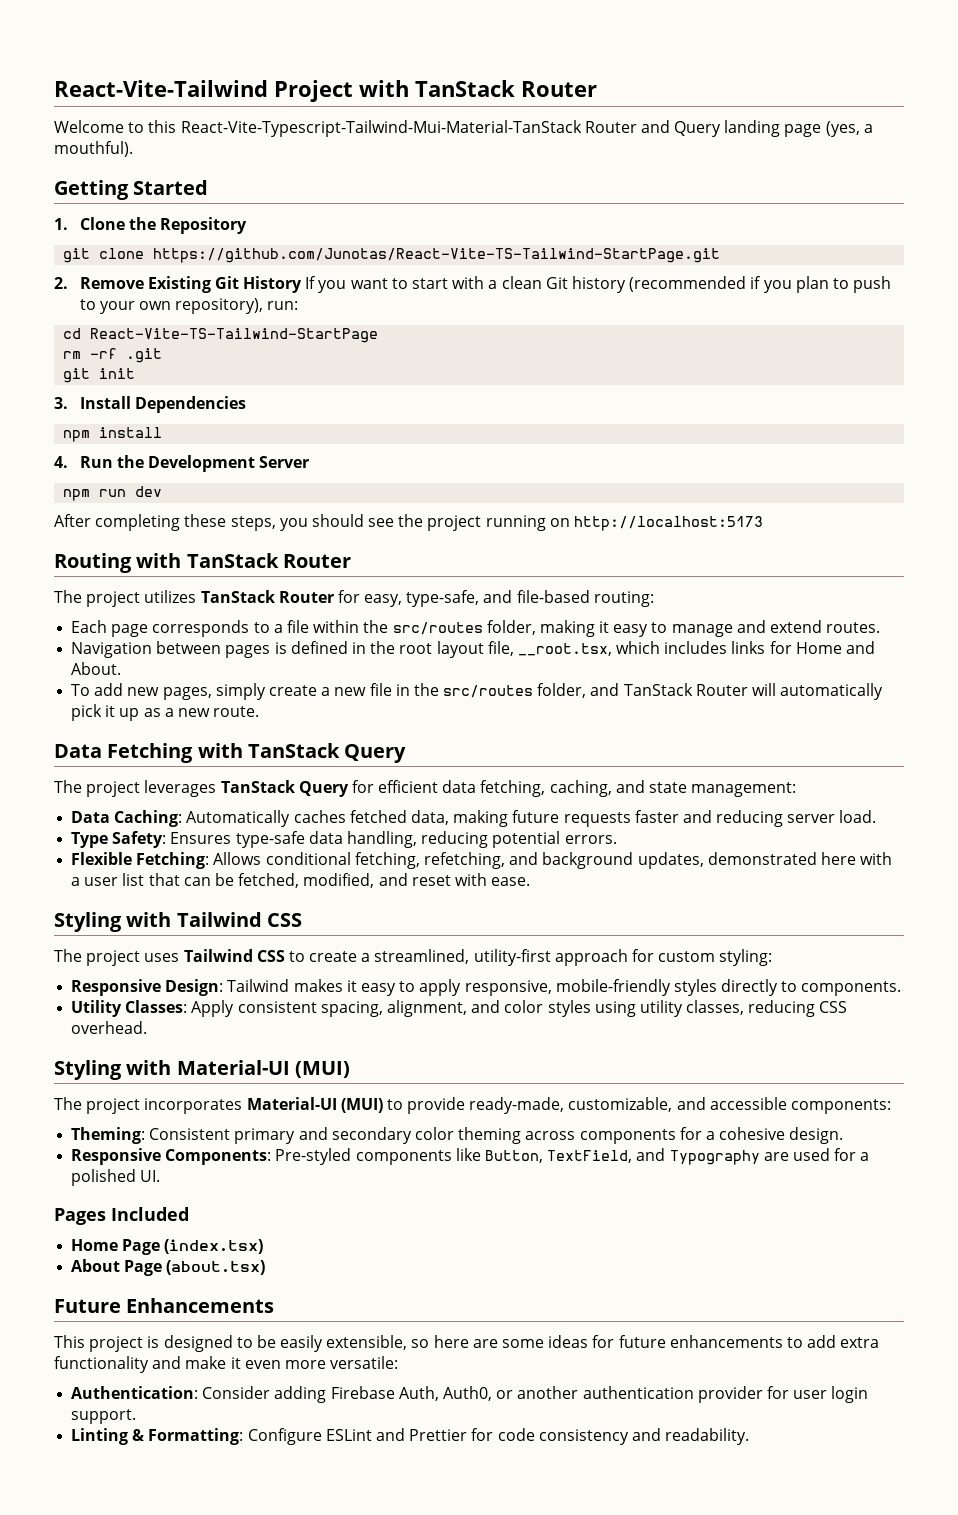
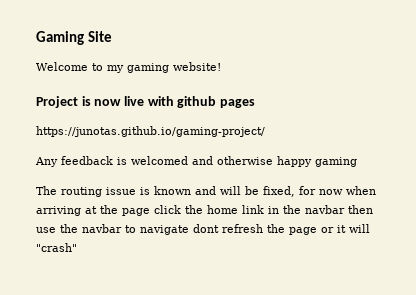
- React-Vite-Tailwind Project with TanStack Router
- Welcome to this React-Vite-Typescript-Tailwind-Mui-Material-TanStack Router and Query landing page (yes, a mouthful).
- Getting Started
- 1. Clone the Repository
- git clone https://github.com/Junotas/React-Vite-TS-Tailwind-StartPage.git
- 2. Remove Existing Git History If you want to start with a clean Git history (recommended if you plan to push to your own repository), run:
- cd React-Vite-TS-Tailwind-StartPage
- rm -rf .git
- git init
- 3. Install Dependencies
- npm install
- 4. Run the Development Server
- npm run dev
- After completing these steps, you should see the project running on http://localhost:5173
- Routing with TanStack Router
- The project utilizes TanStack Router for easy, type-safe, and file-based routing:
- Each page corresponds to a file within the src/routes folder, making it easy to manage and extend routes.
- Navigation between pages is defined in the root layout file, __root.tsx, which includes links for Home and About.
- To add new pages, simply create a new file in the src/routes folder, and TanStack Router will automatically pick it up as a new route.
- Data Fetching with TanStack Query
- The project leverages TanStack Query for efficient data fetching, caching, and state management:
- Data Caching: Automatically caches fetched data, making future requests faster and reducing server load.
- Type Safety: Ensures type-safe data handling, reducing potential errors.
- Flexible Fetching: Allows conditional fetching, refetching, and background updates, demonstrated here with a user list that can be fetched, modified, and reset with ease.
- Styling with Tailwind CSS
- The project uses Tailwind CSS to create a streamlined, utility-first approach for custom styling:
- Responsive Design: Tailwind makes it easy to apply responsive, mobile-friendly styles directly to components.
- Utility Classes: Apply consistent spacing, alignment, and color styles using utility classes, reducing CSS overhead.
- Styling with Material-UI (MUI)
- The project incorporates Material-UI (MUI) to provide ready-made, customizable, and accessible components:
- Theming: Consistent primary and secondary color theming across components for a cohesive design.
- Responsive Components: Pre-styled components like Button, TextField, and Typography are used for a polished UI.
- Pages Included
- Home Page (index.tsx)
- About Page (about.tsx)
- Future Enhancements
- This project is designed to be easily extensible, so here are some ideas for future enhancements to add extra functionality and make it even more versatile:
- Authentication: Consider adding Firebase Auth, Auth0, or another authentication provider for user login support.
- Linting & Formatting: Configure ESLint and Prettier for code consistency and readability.
+ Gaming Site
+ Welcome to my gaming website!
+ Project is now live with github pages
+ https://junotas.github.io/gaming-project/
+ Any feedback is welcomed and otherwise happy gaming
+ The routing issue is known and will be fixed, for now when arriving at the page click the home link in the navbar then use the navbar to navigate dont refresh the page or it will "crash"

